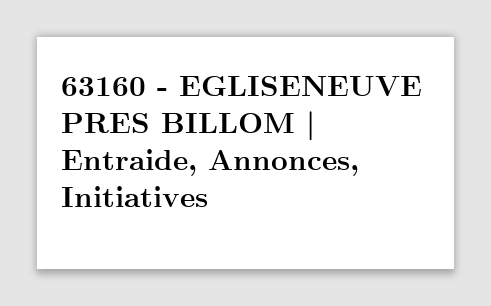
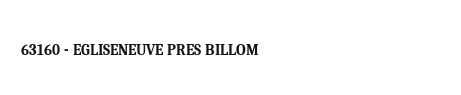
- 63160 - EGLISENEUVE PRES BILLOM | Entraide, Annonces, Initiatives
+ 63160 - EGLISENEUVE PRES BILLOM

